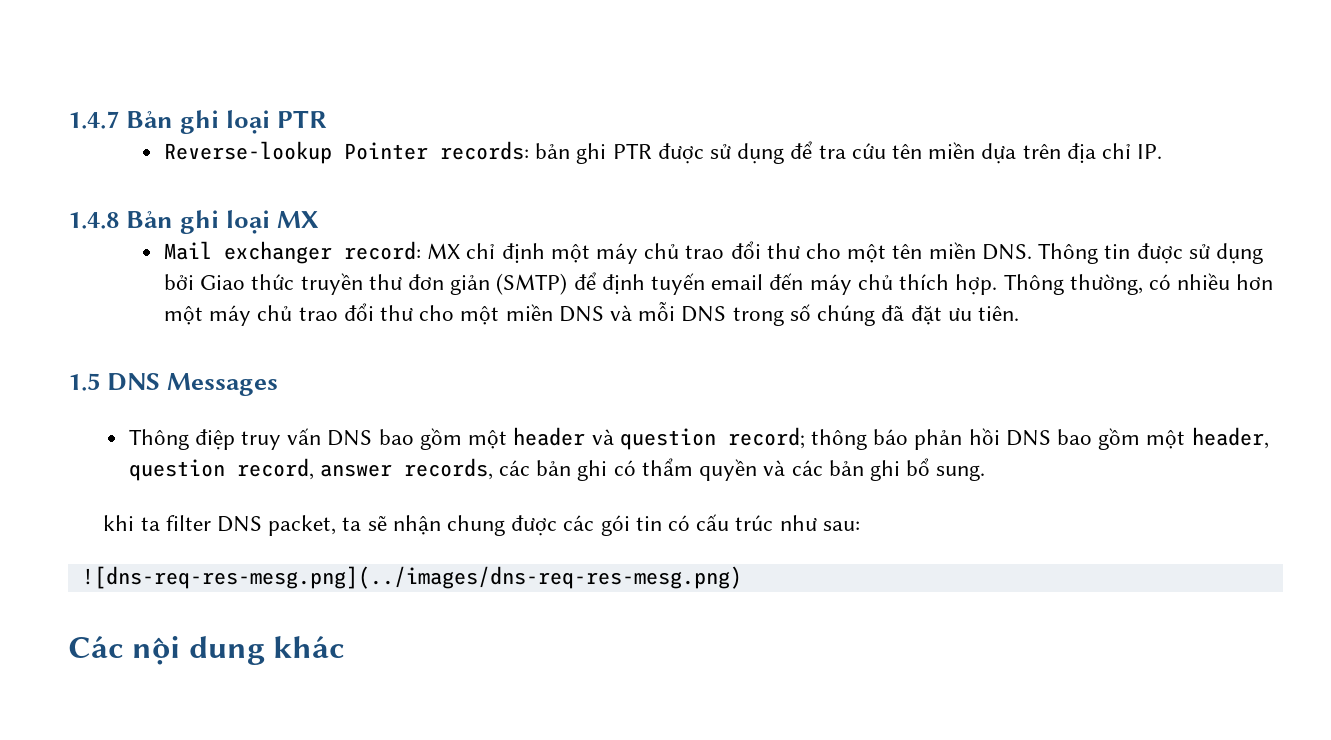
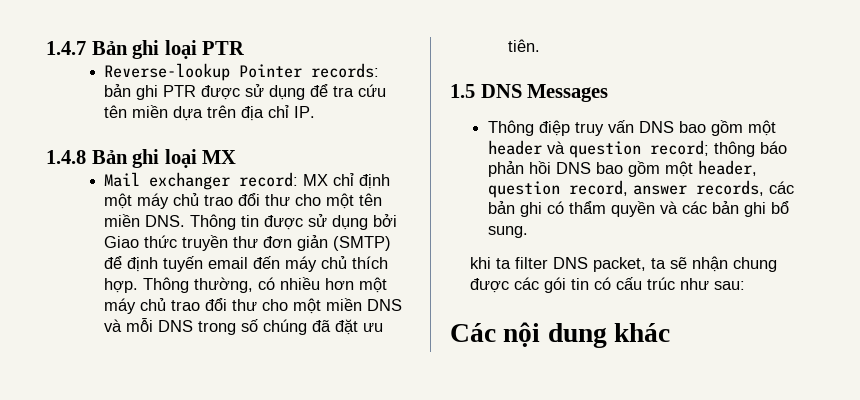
- ![dns-req-res-mesg.png](../images/dns-req-res-mesg.png)

